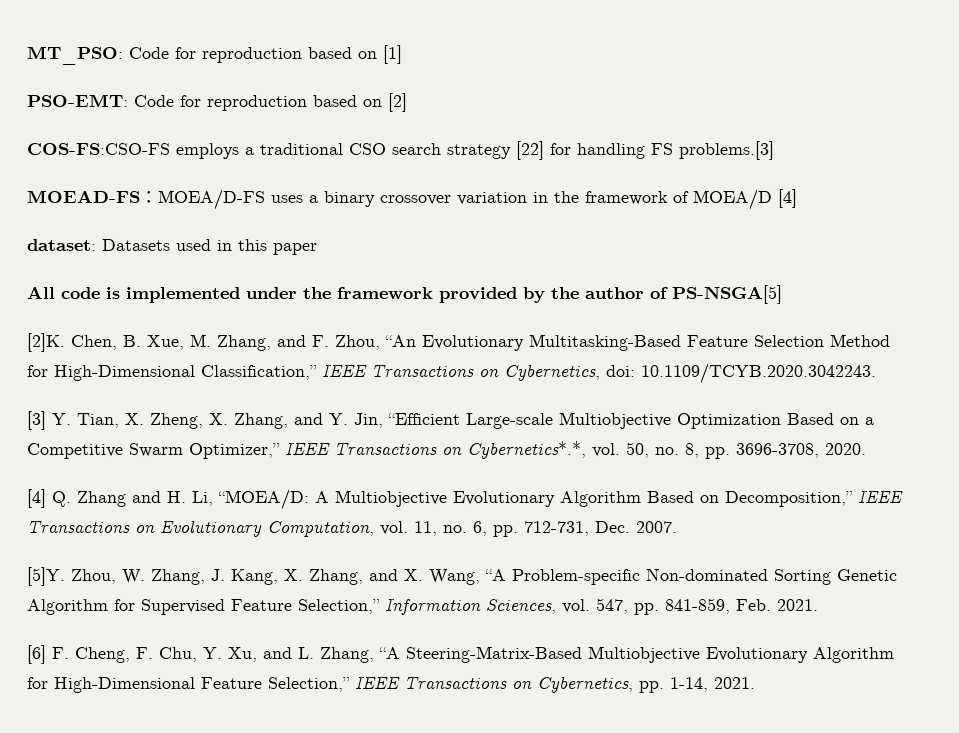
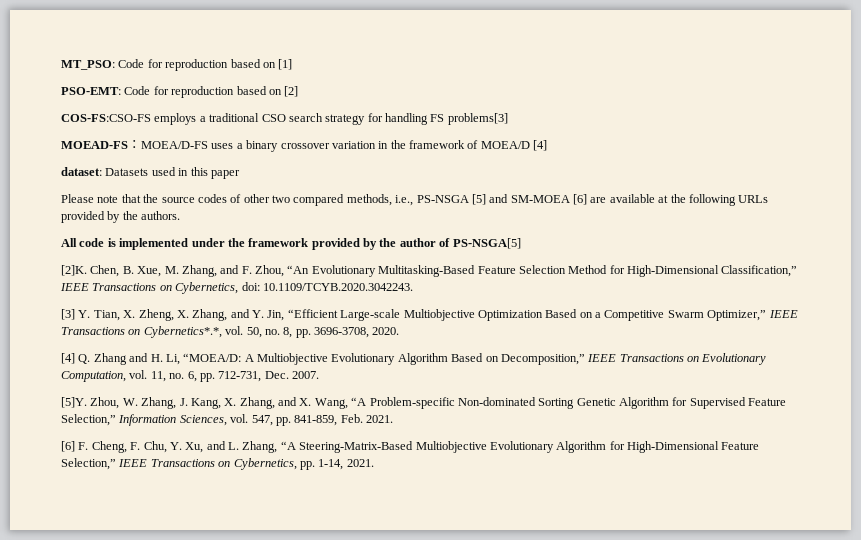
- COS-FS:CSO-FS employs a traditional CSO search strategy [22] for handling FS problems.[3]
+ COS-FS:CSO-FS employs a traditional CSO search strategy for handling FS problems[3]
+ Please note that the source codes of other two compared methods, i.e., PS-NSGA [5] and SM-MOEA [6] are available at the following URLs provided by the authors.

